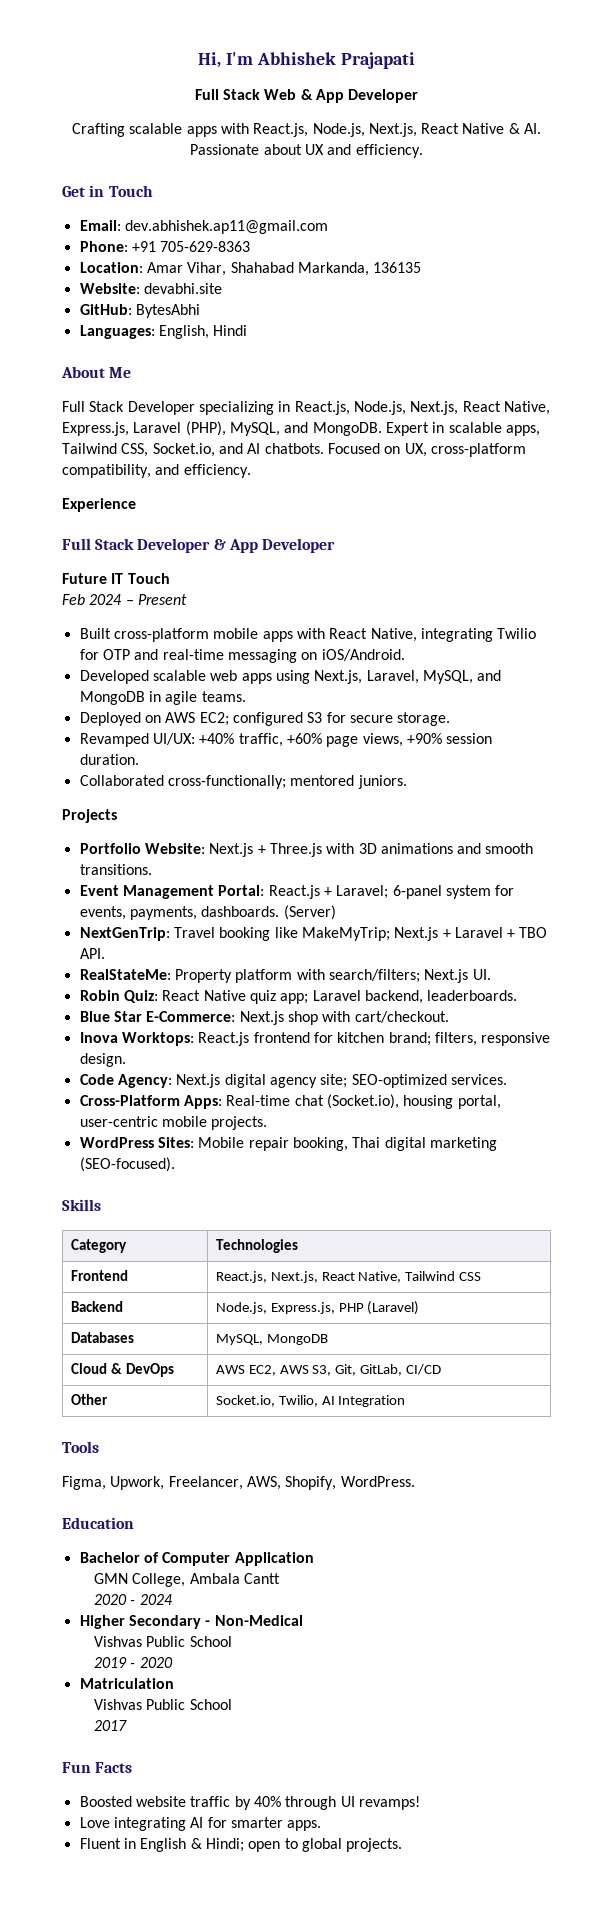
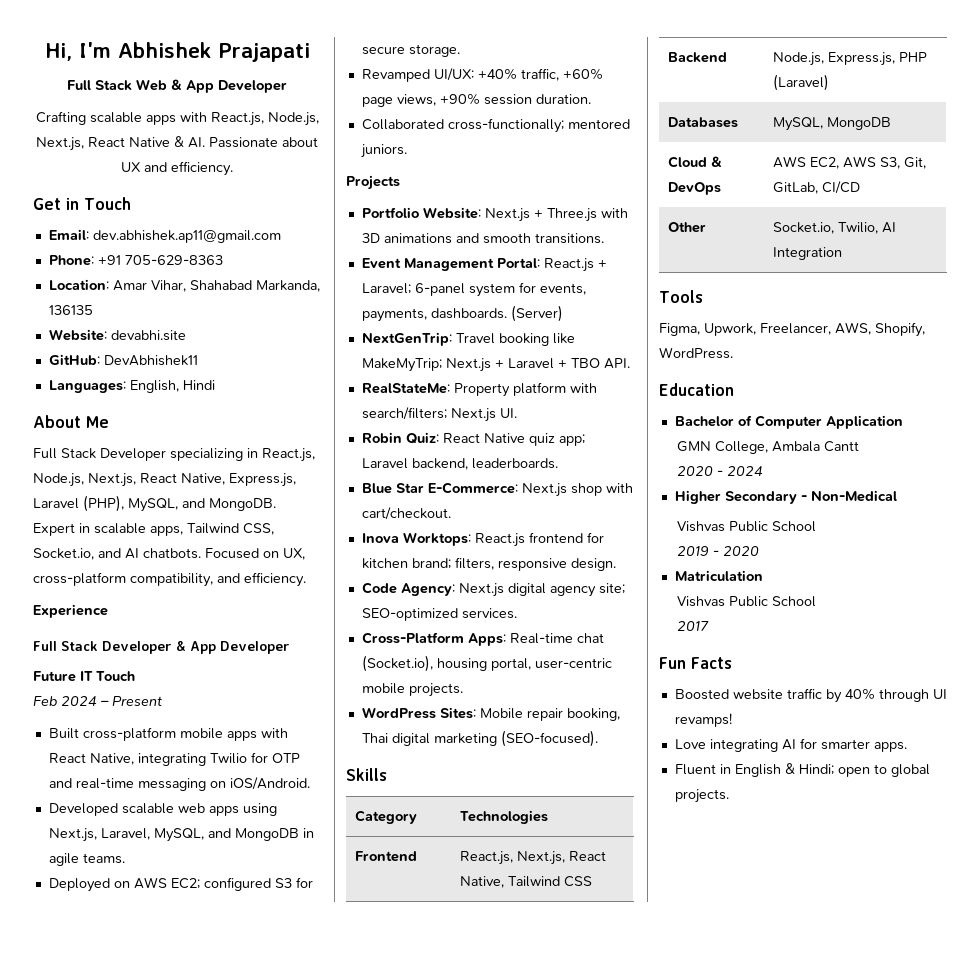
- GitHub: BytesAbhi
+ GitHub: DevAbhishek11

